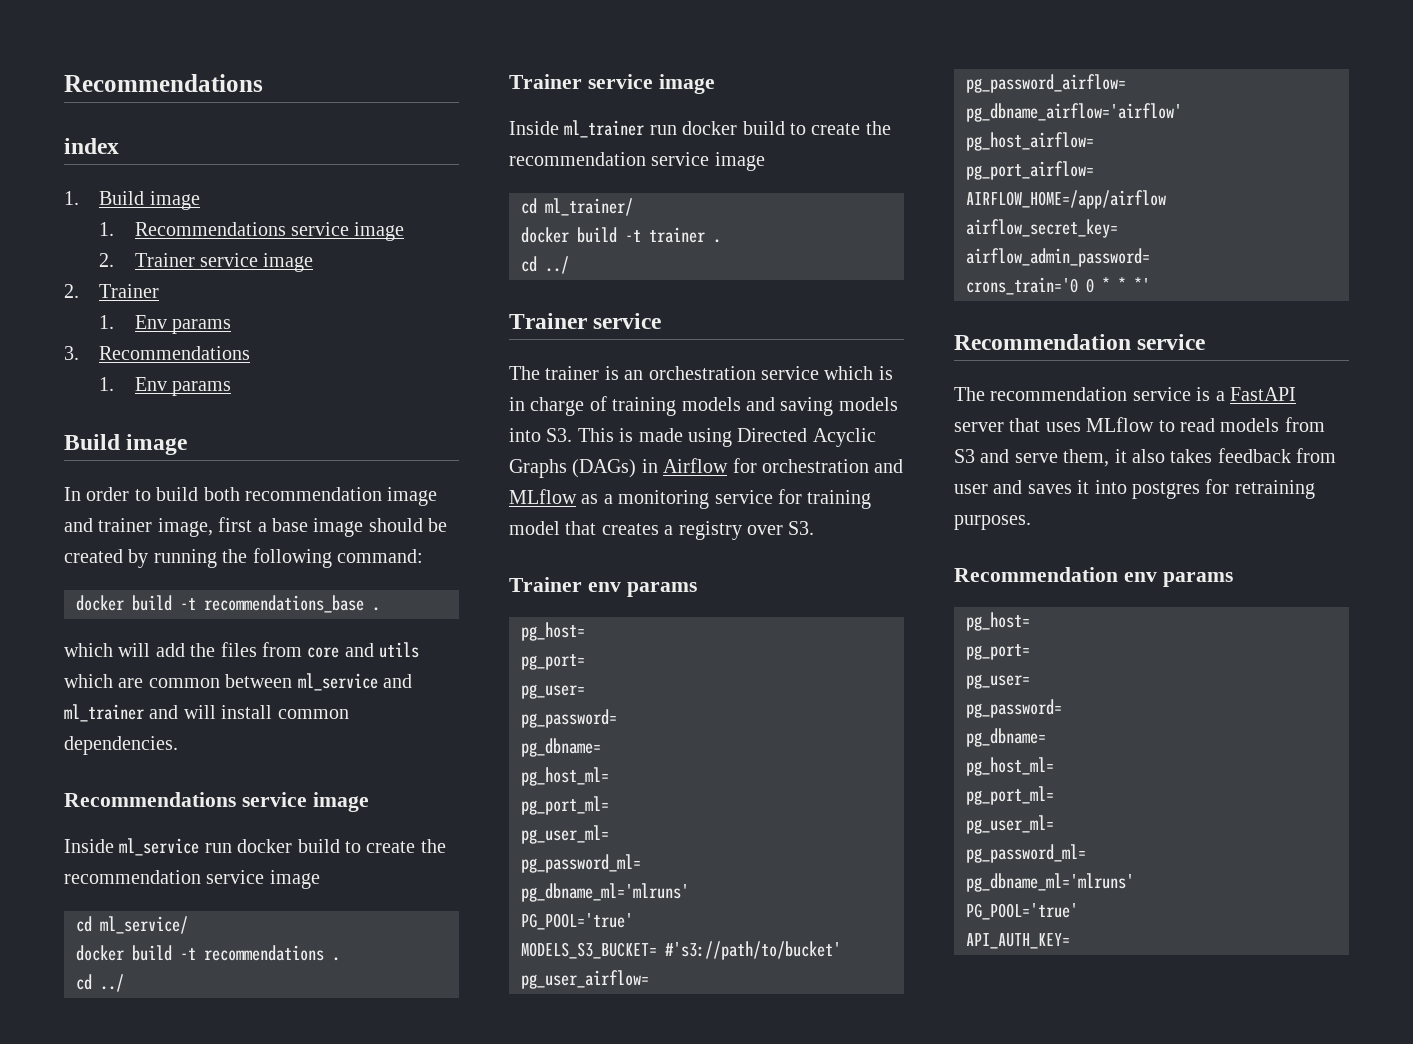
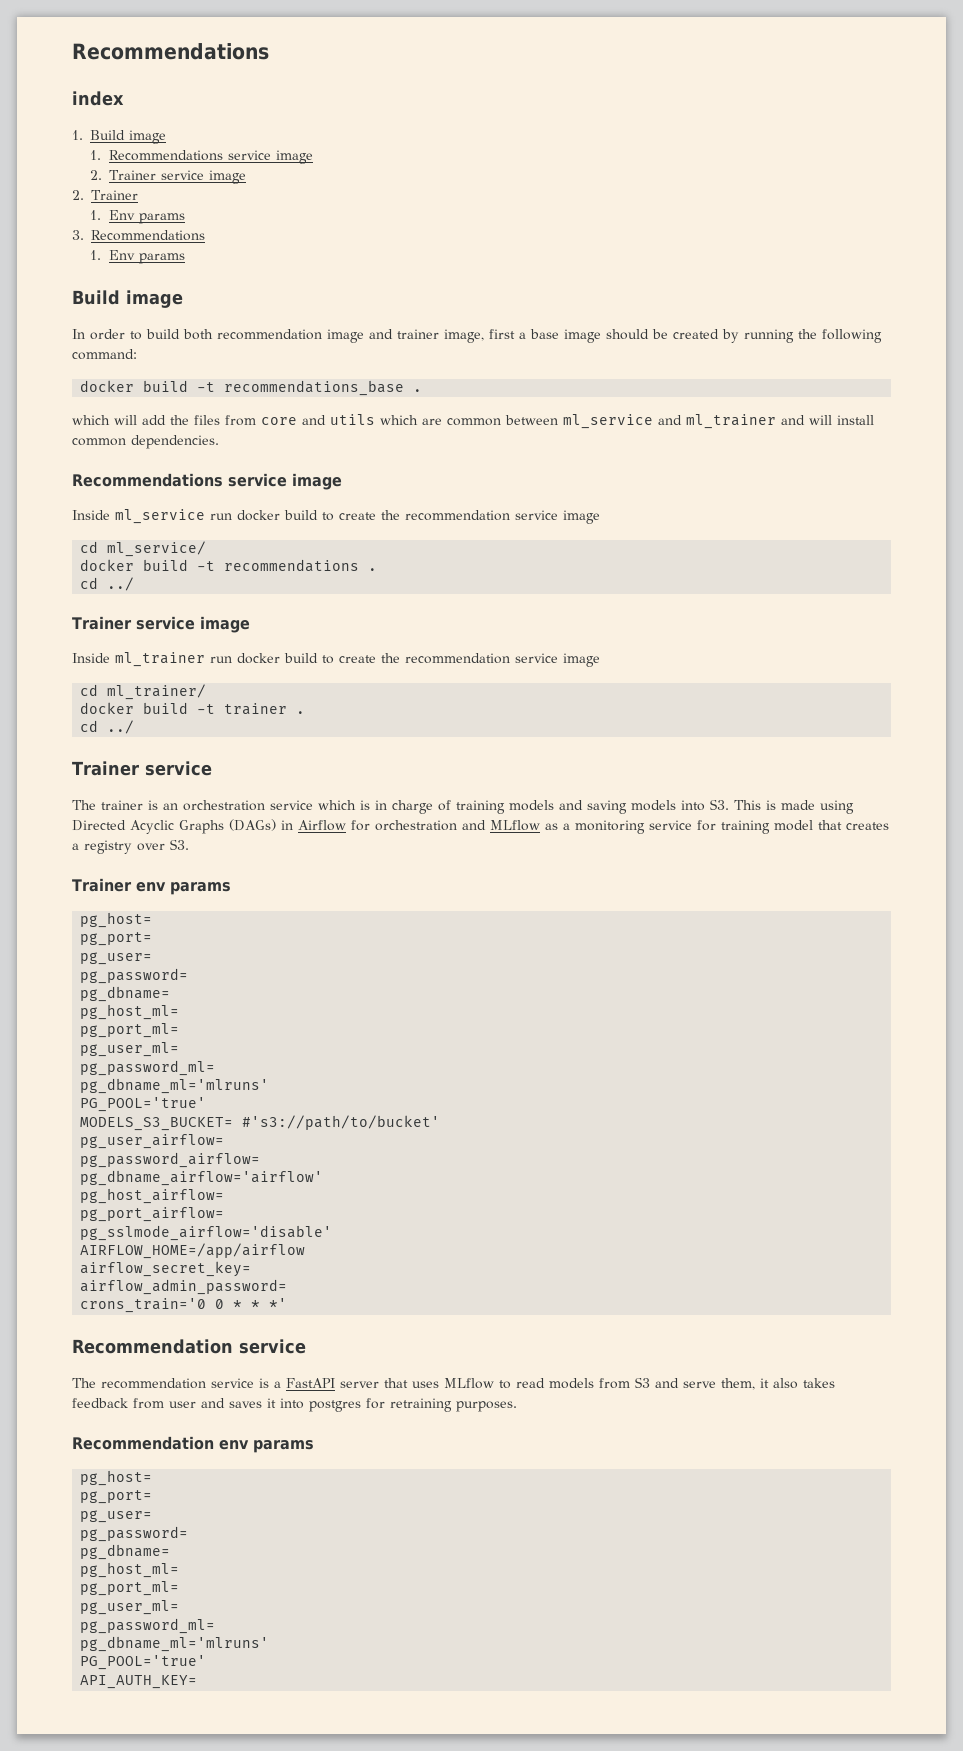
+ pg_sslmode_airflow='disable'

